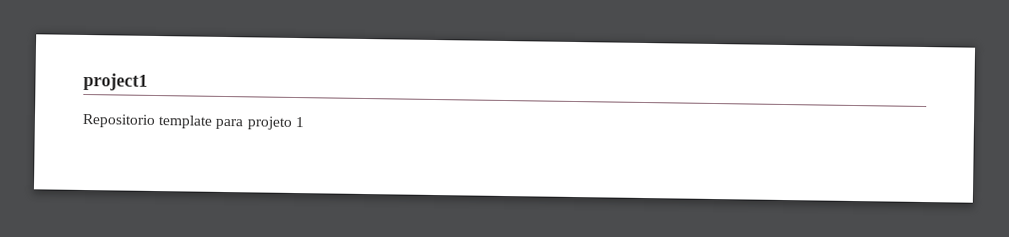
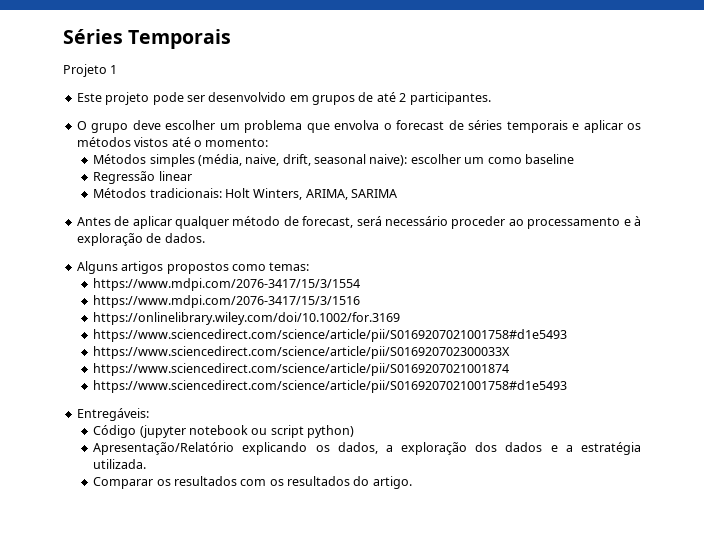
- project1
- Repositorio template para projeto 1
+ Séries Temporais
+ Projeto 1
+ Este projeto pode ser desenvolvido em grupos de até 2 participantes.
+ O grupo deve escolher um problema que envolva o forecast de séries temporais e aplicar os métodos vistos até o momento:
+ Métodos simples (média, naive, drift, seasonal naive): escolher um como baseline
+ Regressão linear
+ Métodos tradicionais: Holt Winters, ARIMA, SARIMA
+ Antes de aplicar qualquer método de forecast, será necessário proceder ao processamento e à exploração de dados.
+ Alguns artigos propostos como temas:
+ https://www.mdpi.com/2076-3417/15/3/1554
+ https://www.mdpi.com/2076-3417/15/3/1516
+ https://onlinelibrary.wiley.com/doi/10.1002/for.3169
+ https://www.sciencedirect.com/science/article/pii/S0169207021001758#d1e5493
+ https://www.sciencedirect.com/science/article/pii/S016920702300033X
+ https://www.sciencedirect.com/science/article/pii/S0169207021001874
+ https://www.sciencedirect.com/science/article/pii/S0169207021001758#d1e5493
+ Entregáveis:
+ Código (jupyter notebook ou script python)
+ Apresentação/Relatório explicando os dados, a exploração dos dados e a estratégia utilizada.
+ Comparar os resultados com os resultados do artigo.

